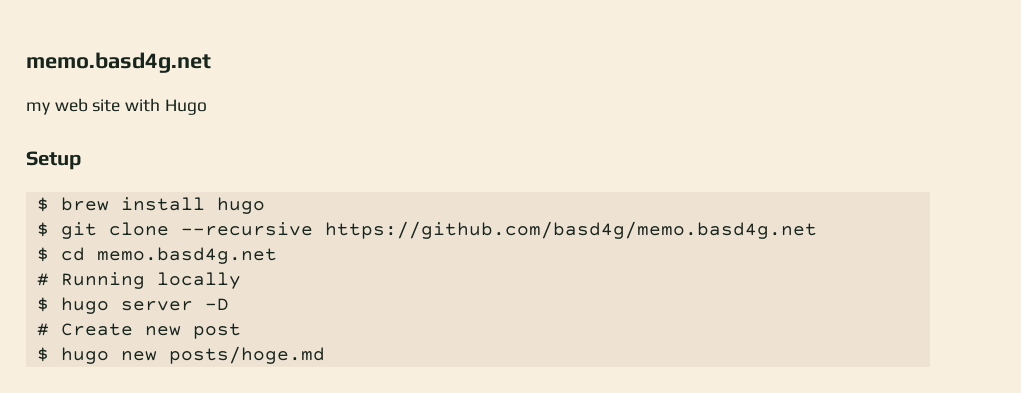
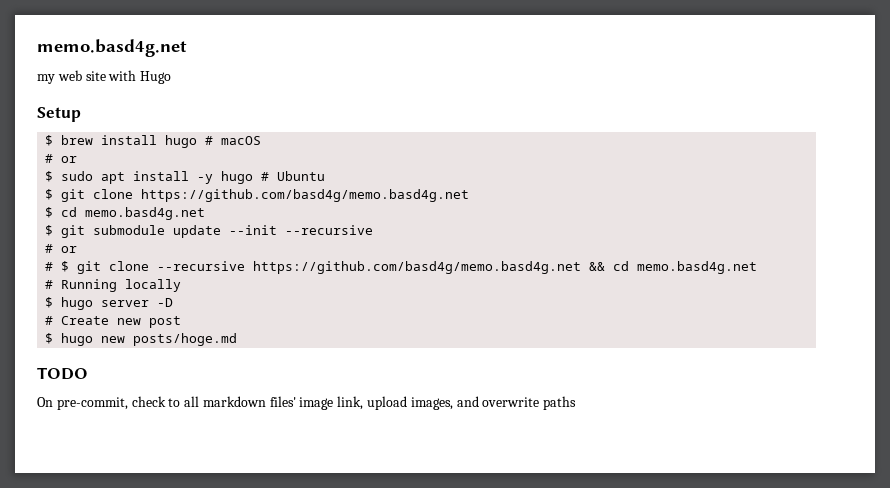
- $ brew install hugo
- $ git clone --recursive https://github.com/basd4g/memo.basd4g.net
+ $ brew install hugo # macOS
+ # or
+ $ sudo apt install -y hugo # Ubuntu
+ $ git clone https://github.com/basd4g/memo.basd4g.net
  $ cd memo.basd4g.net
+ $ git submodule update --init --recursive
+ # or
+ # $ git clone --recursive https://github.com/basd4g/memo.basd4g.net && cd memo.basd4g.net
+ TODO
+ On pre-commit, check to all markdown files' image link, upload images, and overwrite paths

